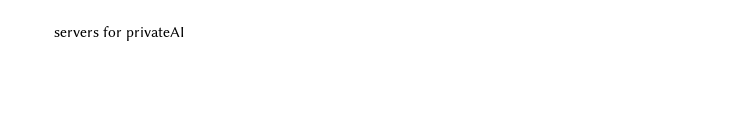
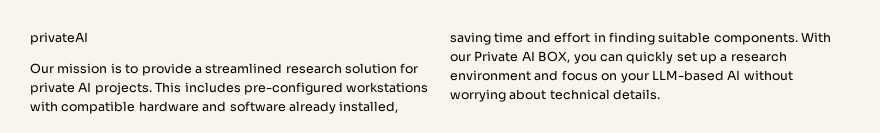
- servers for privateAI
+ privateAI
+ Our mission is to provide a streamlined research solution for private AI projects. This includes pre-configured workstations with compatible hardware and software already installed, saving time and effort in finding suitable components. With our Private AI BOX, you can quickly set up a research environment and focus on your LLM-based AI without worrying about technical details.

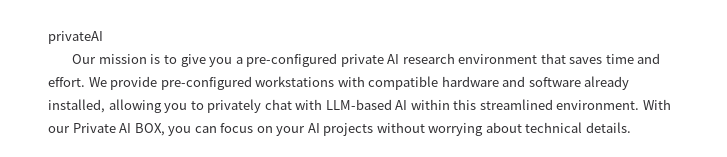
- Our mission is to provide a streamlined research solution for private AI projects. This includes pre-configured workstations with compatible hardware and software already installed, saving time and effort in finding suitable components.
+ Our mission is to give you a pre-configured private AI research environment that saves time and effort. We provide pre-configured workstations with compatible hardware and software already installed, allowing you to privately chat with LLM-based AI within this streamlined environment.
- With our Private AI BOX, you can quickly set up a research environment and focus on your LLM-based AI without worrying about technical details.
+ With our Private AI BOX, you can focus on your AI projects without worrying about technical details.

